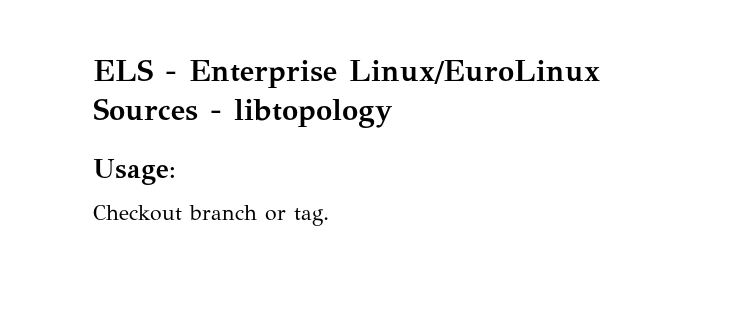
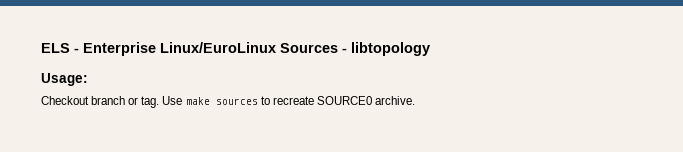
+ Use make sources to recreate SOURCE0 archive.

